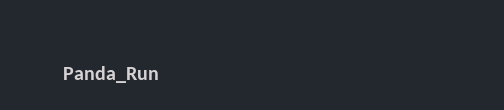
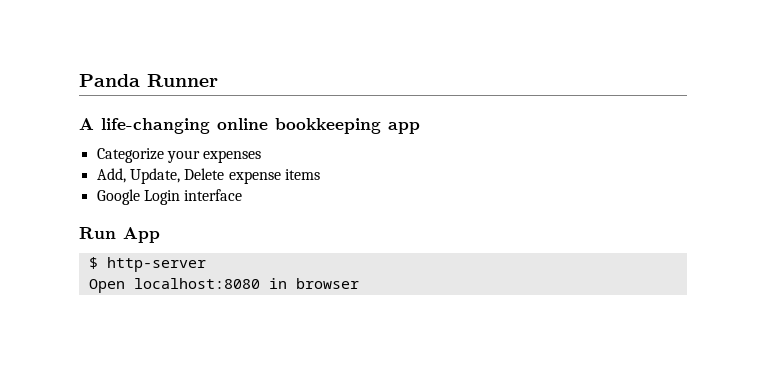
- Panda_Run
+ Panda Runner
+ A life-changing online bookkeeping app
+ Categorize your expenses
+ Add, Update, Delete expense items
+ Google Login interface
+ Run App
+ $ http-server
+ Open localhost:8080 in browser

